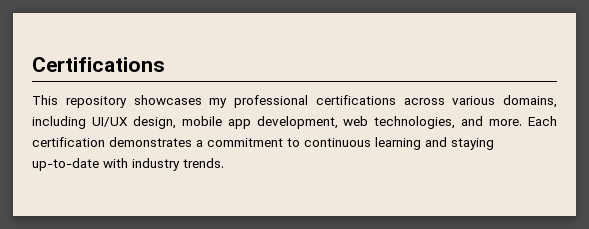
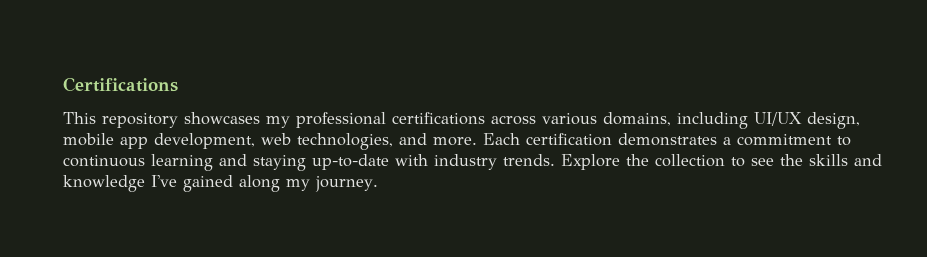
+ Explore the collection to see the skills and knowledge I've gained along my journey.

